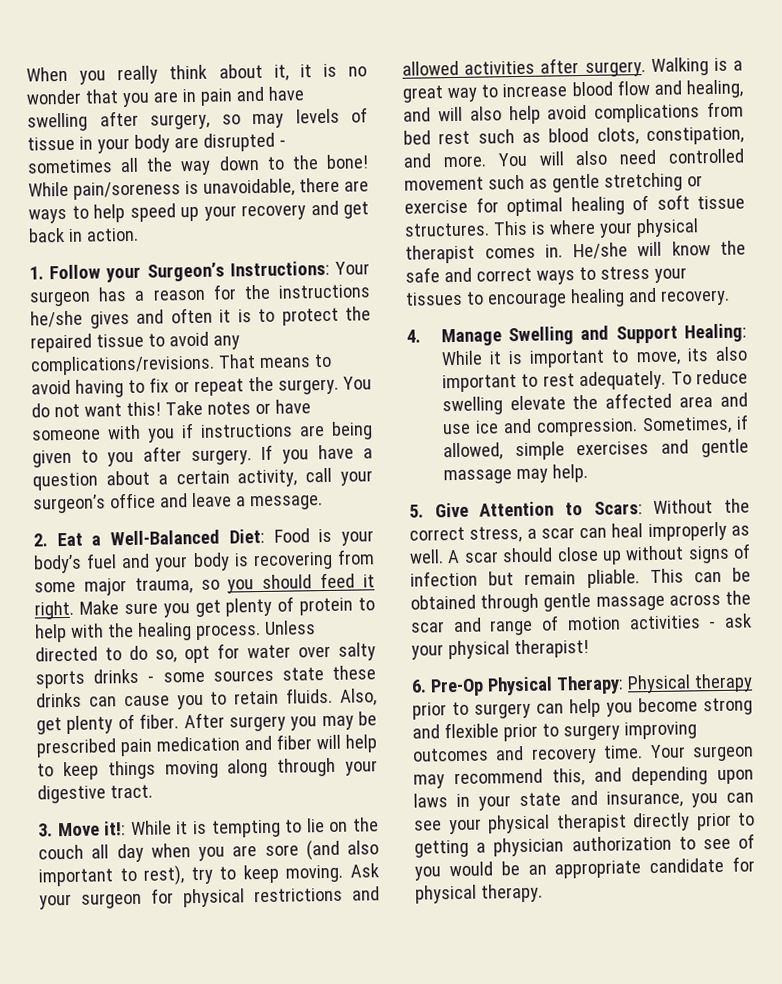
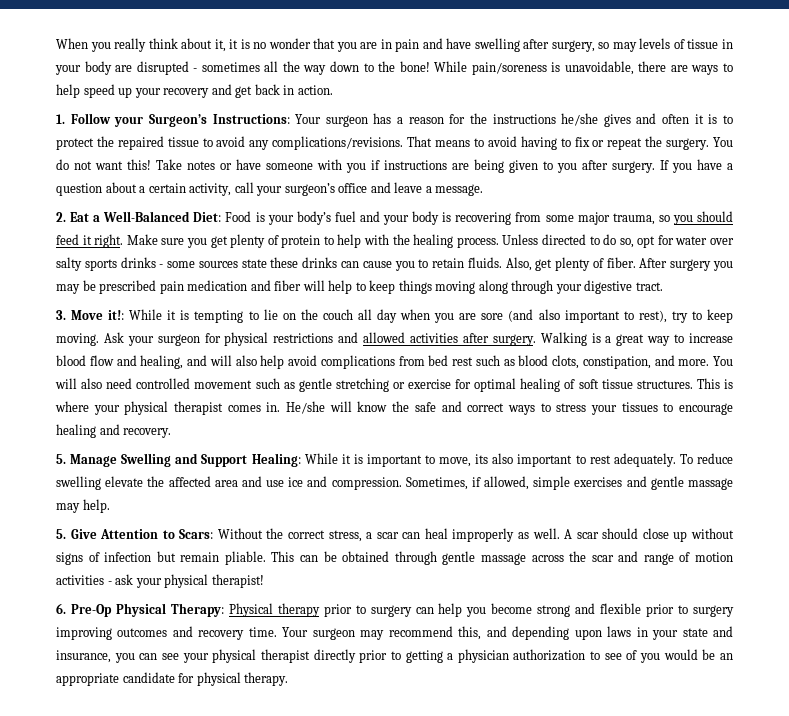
- 4. Manage Swelling and Support Healing: While it is important to move, its also important to rest adequately.
+ 5. Manage Swelling and Support Healing: While it is important to move, its also important to rest adequately.

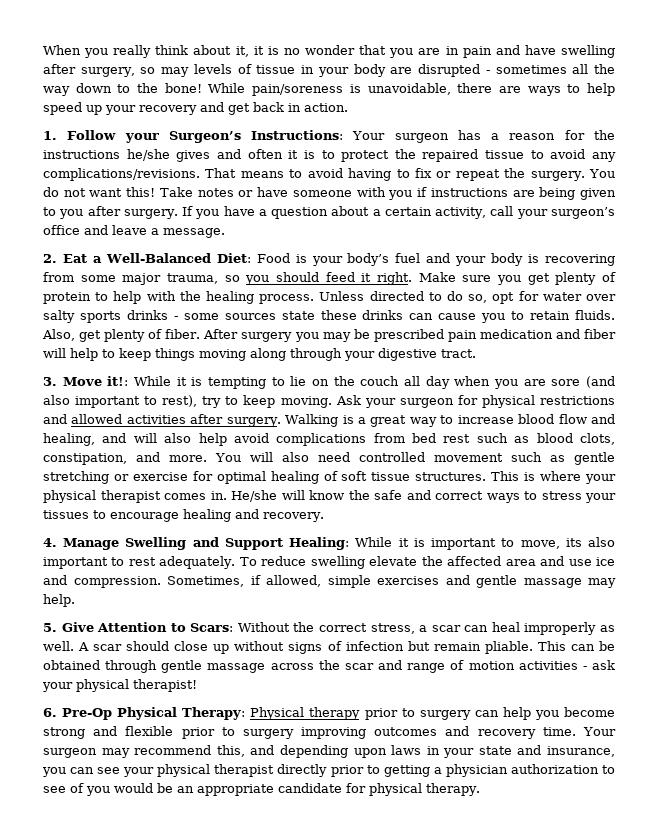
- 5. Manage Swelling and Support Healing: While it is important to move, its also important to rest adequately.
+ 4. Manage Swelling and Support Healing: While it is important to move, its also important to rest adequately.

